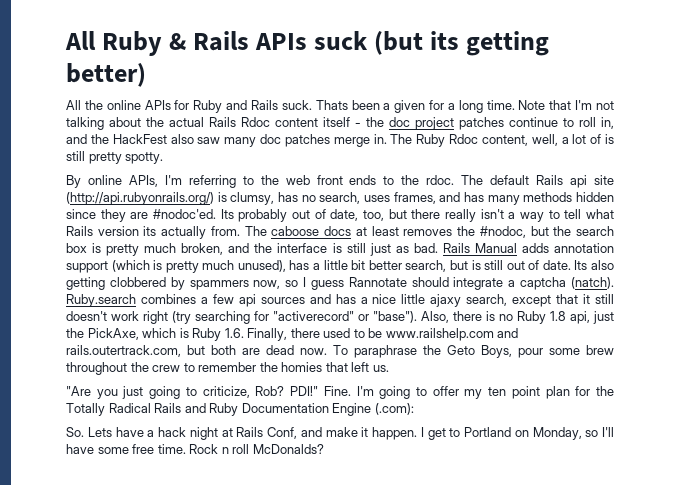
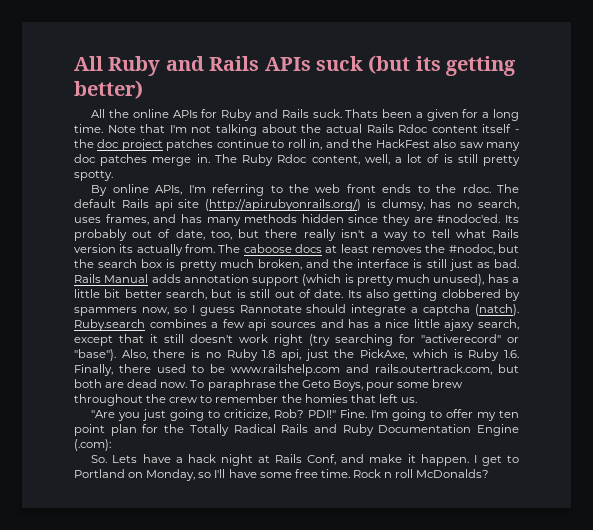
- All Ruby & Rails APIs suck (but its getting better)
+ All Ruby and Rails APIs suck (but its getting better)

